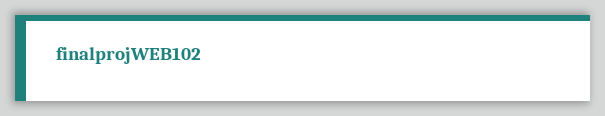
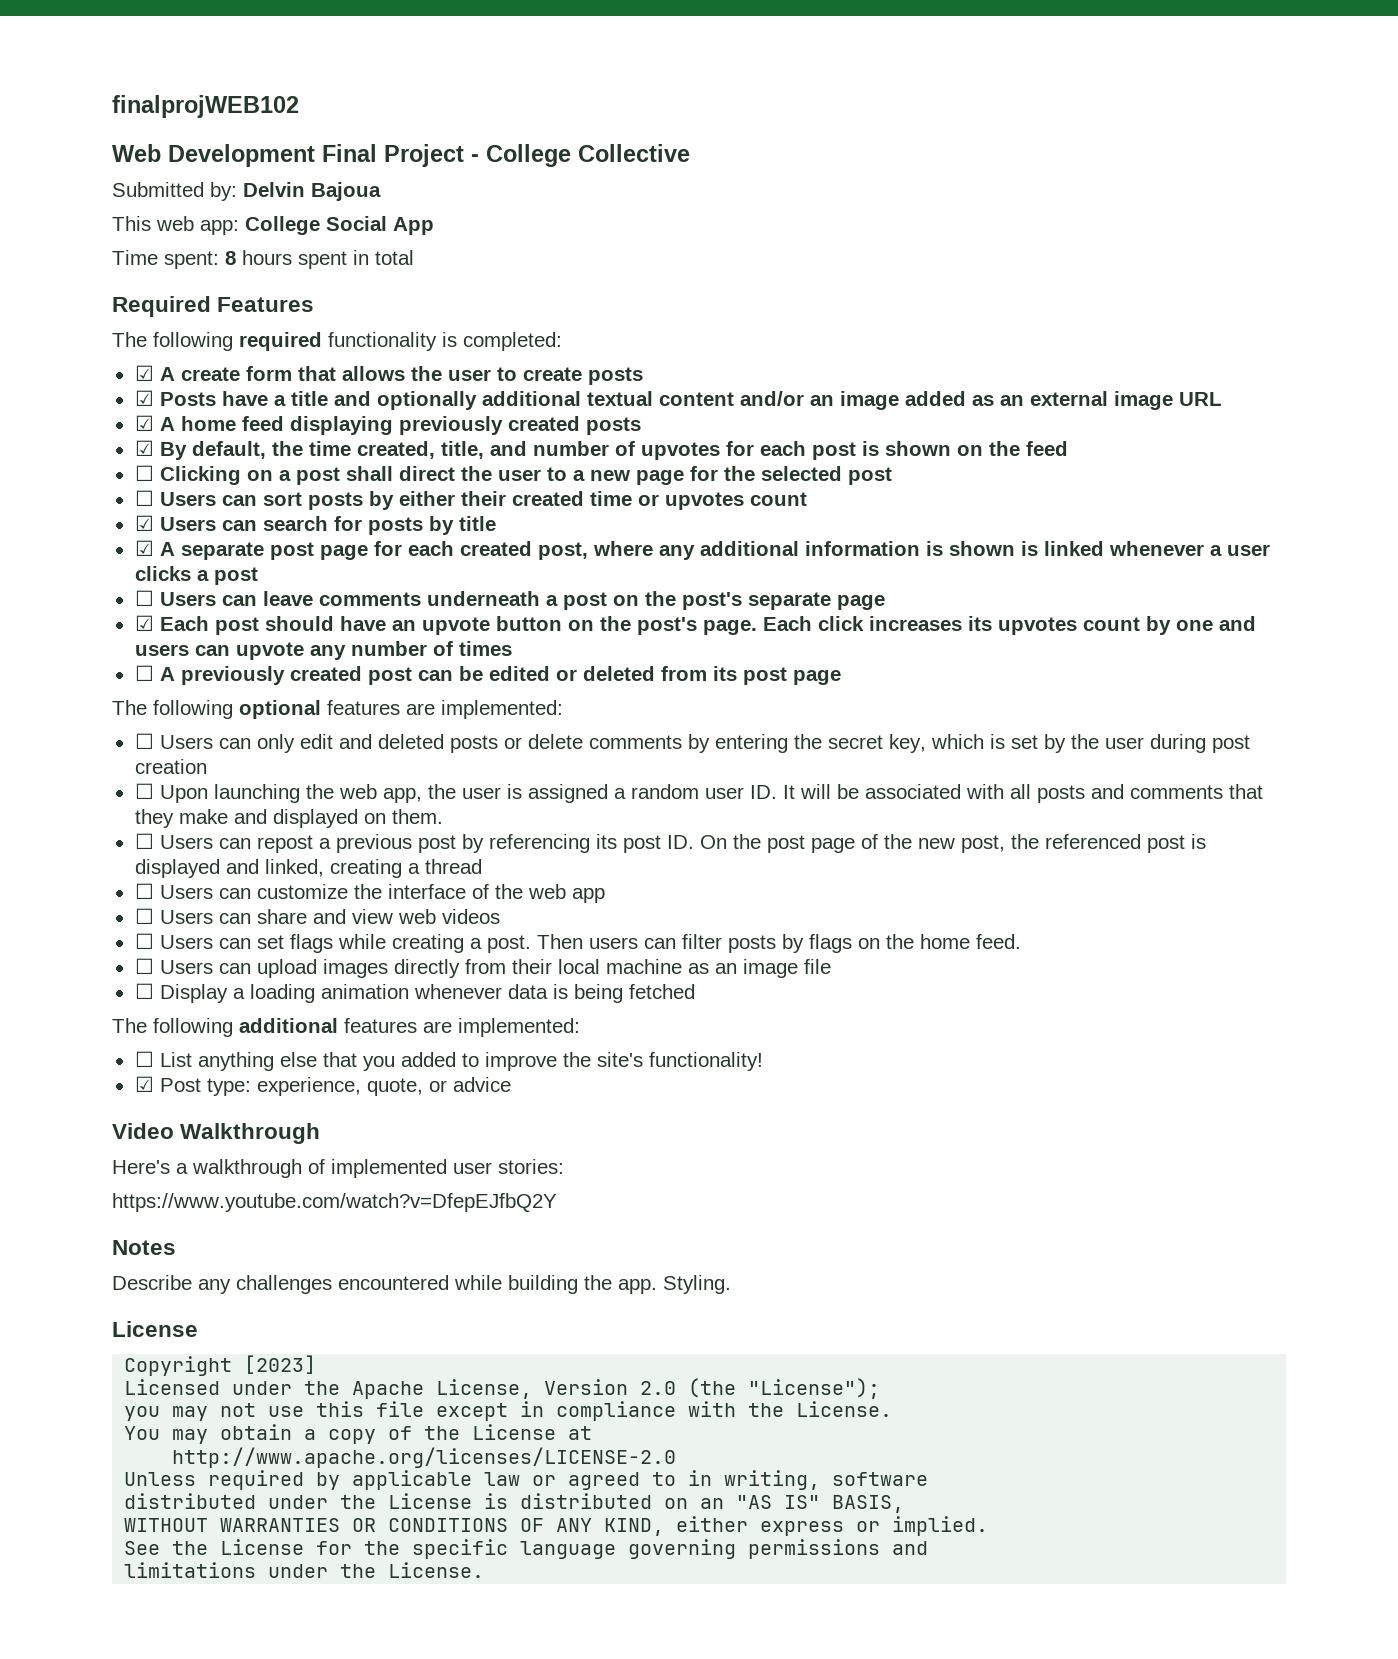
+ Web Development Final Project - College Collective
+ Submitted by: Delvin Bajoua
+ This web app: College Social App
+ Time spent: 8 hours spent in total
+ Required Features
+ The following required functionality is completed:
+ ☑ A create form that allows the user to create posts
+ ☑ Posts have a title and optionally additional textual content and/or an image added as an external image URL
+ ☑ A home feed displaying previously created posts
+ ☑ By default, the time created, title, and number of upvotes for each post is shown on the feed
+ ☐ Clicking on a post shall direct the user to a new page for the selected post
+ ☐ Users can sort posts by either their created time or upvotes count
+ ☑ Users can search for posts by title
+ ☑ A separate post page for each created post, where any additional information is shown is linked whenever a user clicks a post
+ ☐ Users can leave comments underneath a post on the post's separate page
+ ☑ Each post should have an upvote button on the post's page. Each click increases its upvotes count by one and users can upvote any number of times
+ ☐ A previously created post can be edited or deleted from its post page
+ The following optional features are implemented:
+ ☐ Users can only edit and deleted posts or delete comments by entering the secret key, which is set by the user during post creation
+ ☐ Upon launching the web app, the user is assigned a random user ID. It will be associated with all posts and comments that they make and displayed on them.
+ ☐ Users can repost a previous post by referencing its post ID. On the post page of the new post, the referenced post is displayed and linked, creating a thread
+ ☐ Users can customize the interface of the web app
+ ☐ Users can share and view web videos
+ ☐ Users can set flags while creating a post. Then users can filter posts by flags on the home feed.
+ ☐ Users can upload images directly from their local machine as an image file
+ ☐ Display a loading animation whenever data is being fetched
+ The following additional features are implemented:
+ ☐ List anything else that you added to improve the site's functionality!
+ ☑ Post type: experience, quote, or advice
+ Video Walkthrough
+ Here's a walkthrough of implemented user stories:
+ https://www.youtube.com/watch?v=DfepEJfbQ2Y
+ Notes
+ Describe any challenges encountered while building the app. Styling.
+ License
+ Copyright [2023]
+ Licensed under the Apache License, Version 2.0 (the "License");
+ you may not use this file except in compliance with the License.
+ You may obtain a copy of the License at
+ http://www.apache.org/licenses/LICENSE-2.0
+ Unless required by applicable law or agreed to in writing, software
+ distributed under the License is distributed on an "AS IS" BASIS,
+ WITHOUT WARRANTIES OR CONDITIONS OF ANY KIND, either express or implied.
+ See the License for the specific language governing permissions and
+ limitations under the License.

